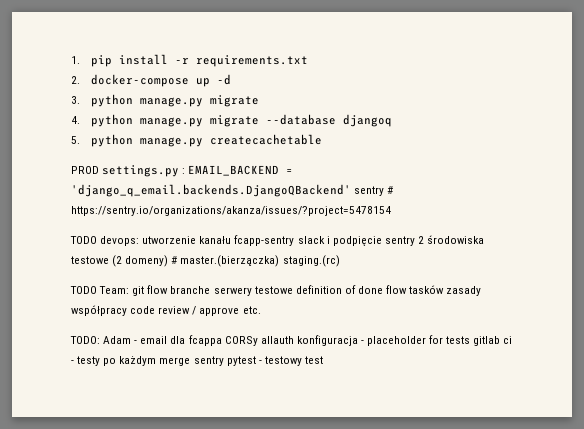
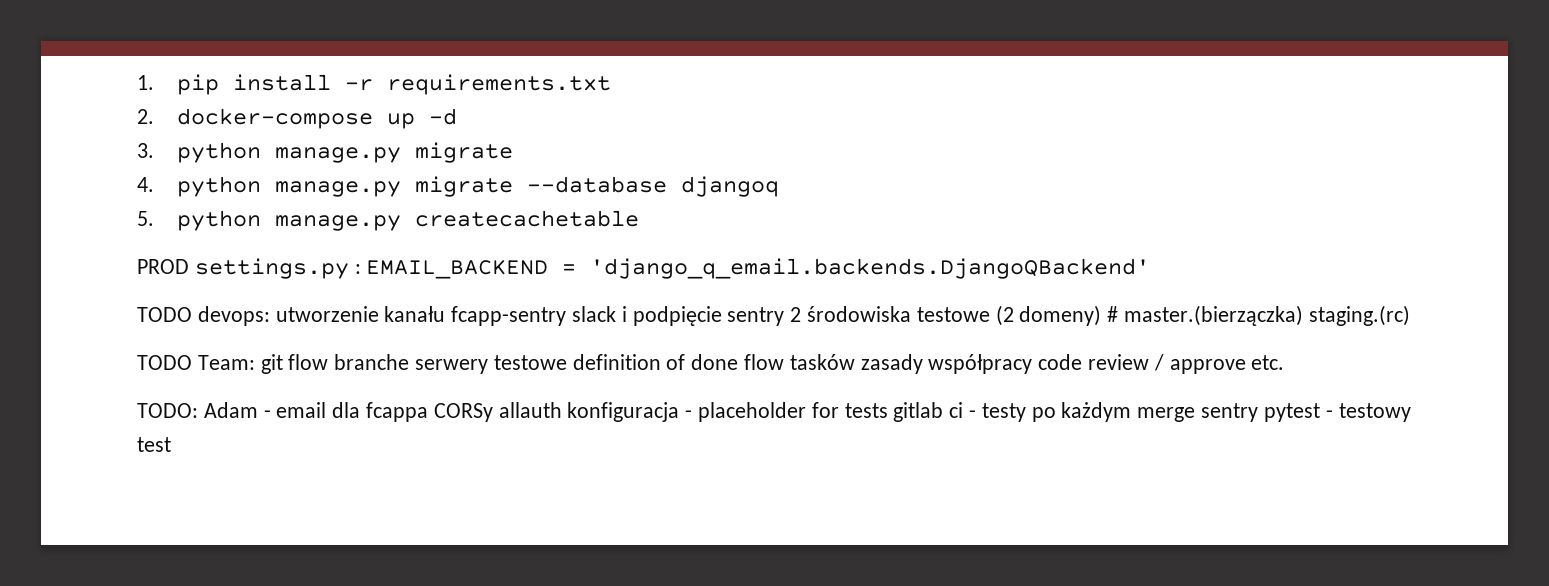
- PROD settings.py : EMAIL_BACKEND = 'django_q_email.backends.DjangoQBackend' sentry # https://sentry.io/organizations/akanza/issues/?project=5478154
+ PROD settings.py : EMAIL_BACKEND = 'django_q_email.backends.DjangoQBackend'

